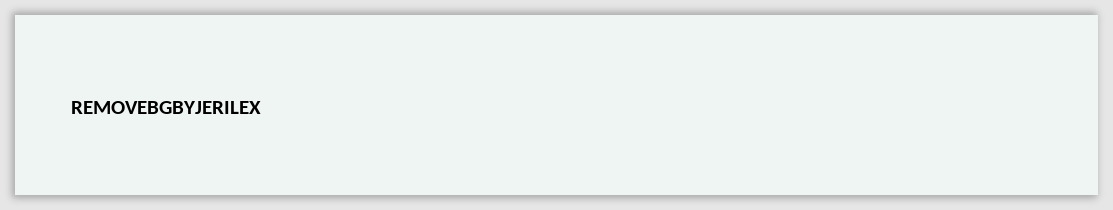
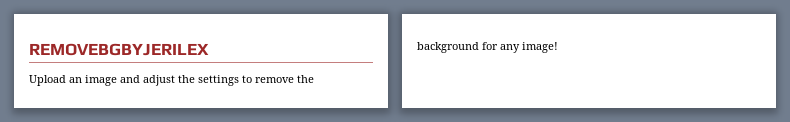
+ Upload an image and adjust the settings to remove the background for any image!

